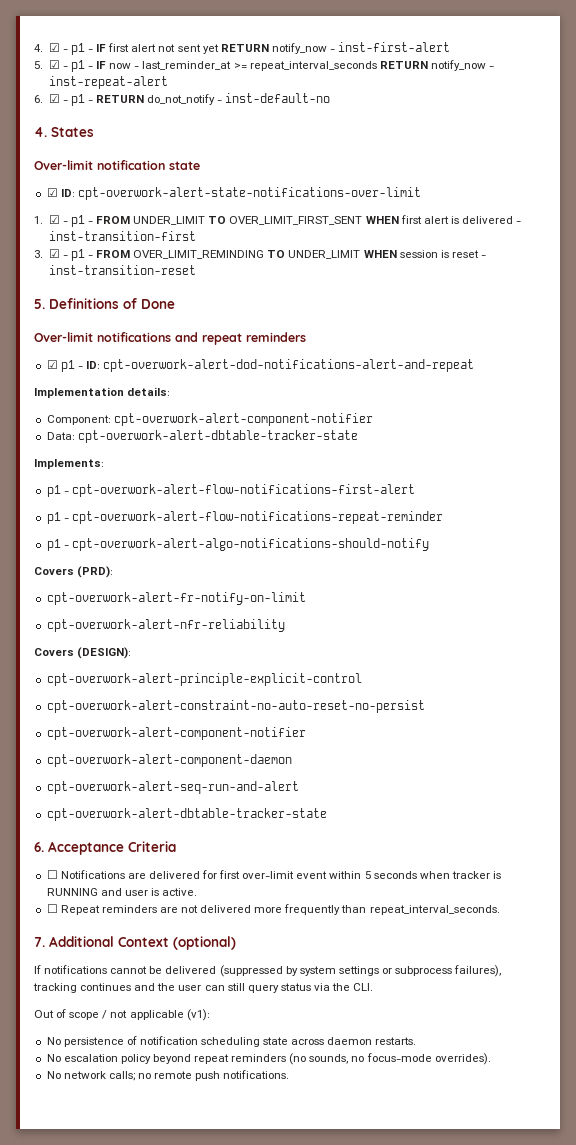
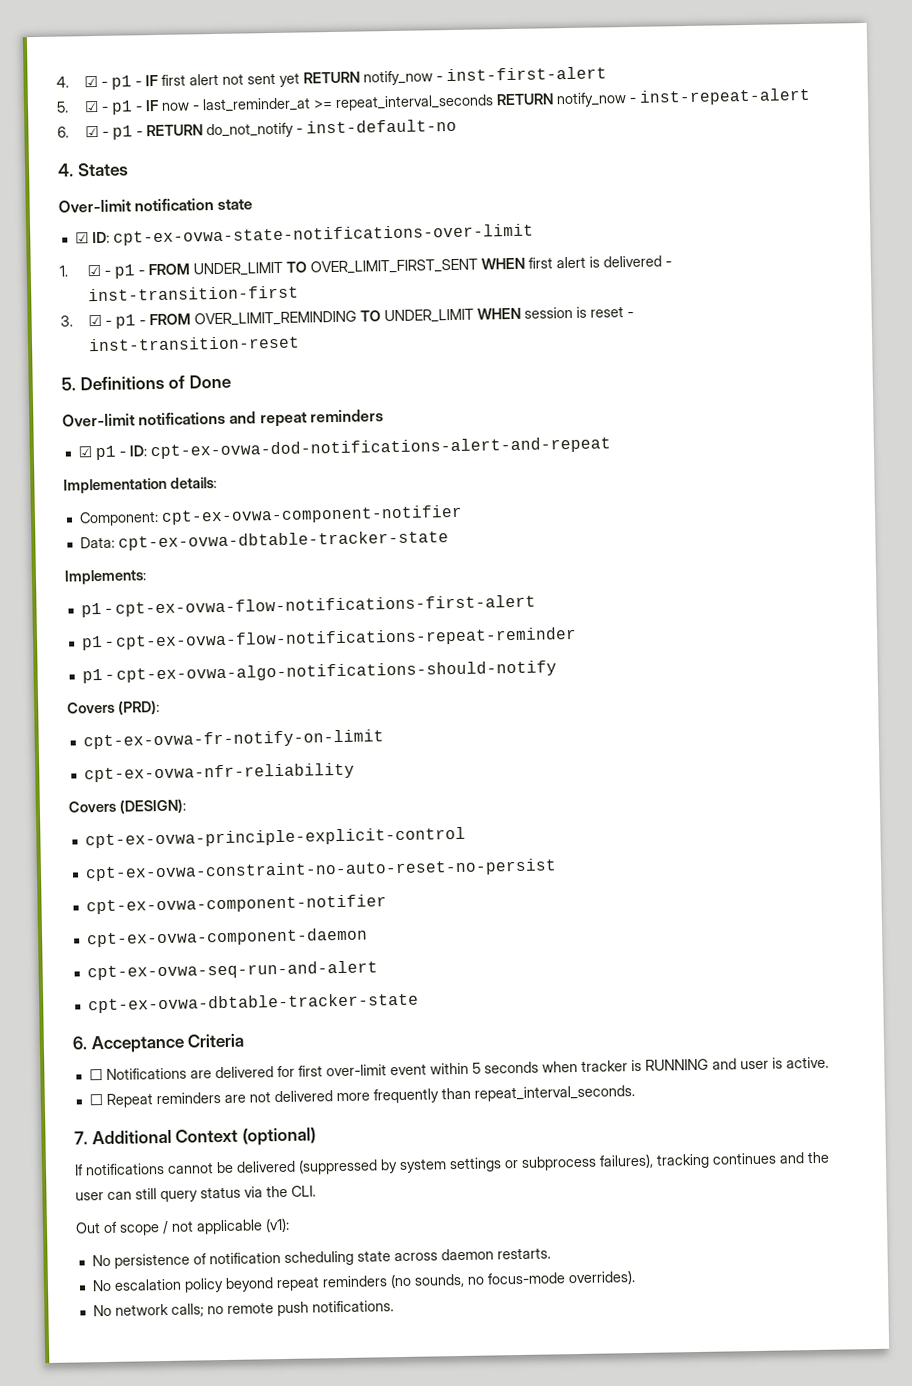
- ☑ ID: cpt-overwork-alert-state-notifications-over-limit
+ ☑ ID: cpt-ex-ovwa-state-notifications-over-limit
- ☑ p1 - ID: cpt-overwork-alert-dod-notifications-alert-and-repeat
+ ☑ p1 - ID: cpt-ex-ovwa-dod-notifications-alert-and-repeat
- Component: cpt-overwork-alert-component-notifier
+ Component: cpt-ex-ovwa-component-notifier
- Data: cpt-overwork-alert-dbtable-tracker-state
+ Data: cpt-ex-ovwa-dbtable-tracker-state
- p1 - cpt-overwork-alert-flow-notifications-first-alert
- p1 - cpt-overwork-alert-flow-notifications-repeat-reminder
- p1 - cpt-overwork-alert-algo-notifications-should-notify
+ p1 - cpt-ex-ovwa-flow-notifications-first-alert
+ p1 - cpt-ex-ovwa-flow-notifications-repeat-reminder
+ p1 - cpt-ex-ovwa-algo-notifications-should-notify
- cpt-overwork-alert-fr-notify-on-limit
- cpt-overwork-alert-nfr-reliability
+ cpt-ex-ovwa-fr-notify-on-limit
+ cpt-ex-ovwa-nfr-reliability
- cpt-overwork-alert-principle-explicit-control
- cpt-overwork-alert-constraint-no-auto-reset-no-persist
- cpt-overwork-alert-component-notifier
- cpt-overwork-alert-component-daemon
- cpt-overwork-alert-seq-run-and-alert
- cpt-overwork-alert-dbtable-tracker-state
+ cpt-ex-ovwa-principle-explicit-control
+ cpt-ex-ovwa-constraint-no-auto-reset-no-persist
+ cpt-ex-ovwa-component-notifier
+ cpt-ex-ovwa-component-daemon
+ cpt-ex-ovwa-seq-run-and-alert
+ cpt-ex-ovwa-dbtable-tracker-state

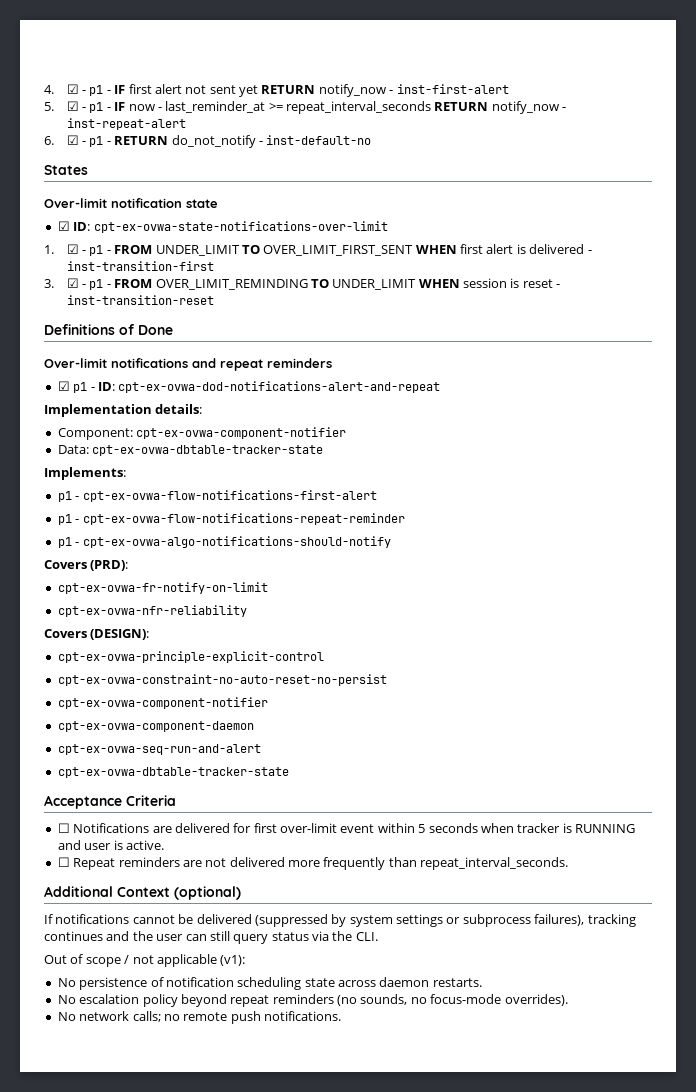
- 4. States
+ States
- 5. Definitions of Done
+ Definitions of Done
- 6. Acceptance Criteria
+ Acceptance Criteria
- 7. Additional Context (optional)
+ Additional Context (optional)

